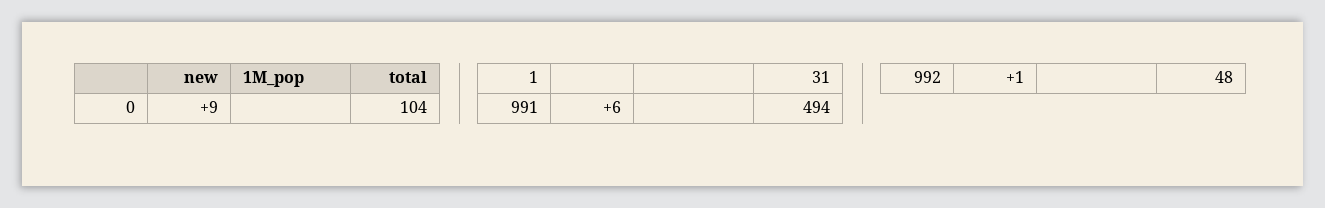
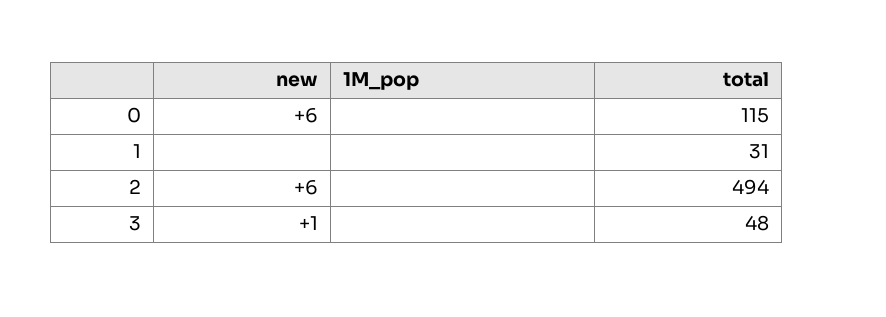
- 0 | +9 | | 104
+ 0 | +6 | | 115
- 991 | +6 | | 494
+ 2 | +6 | | 494
- 992 | +1 | | 48
+ 3 | +1 | | 48

